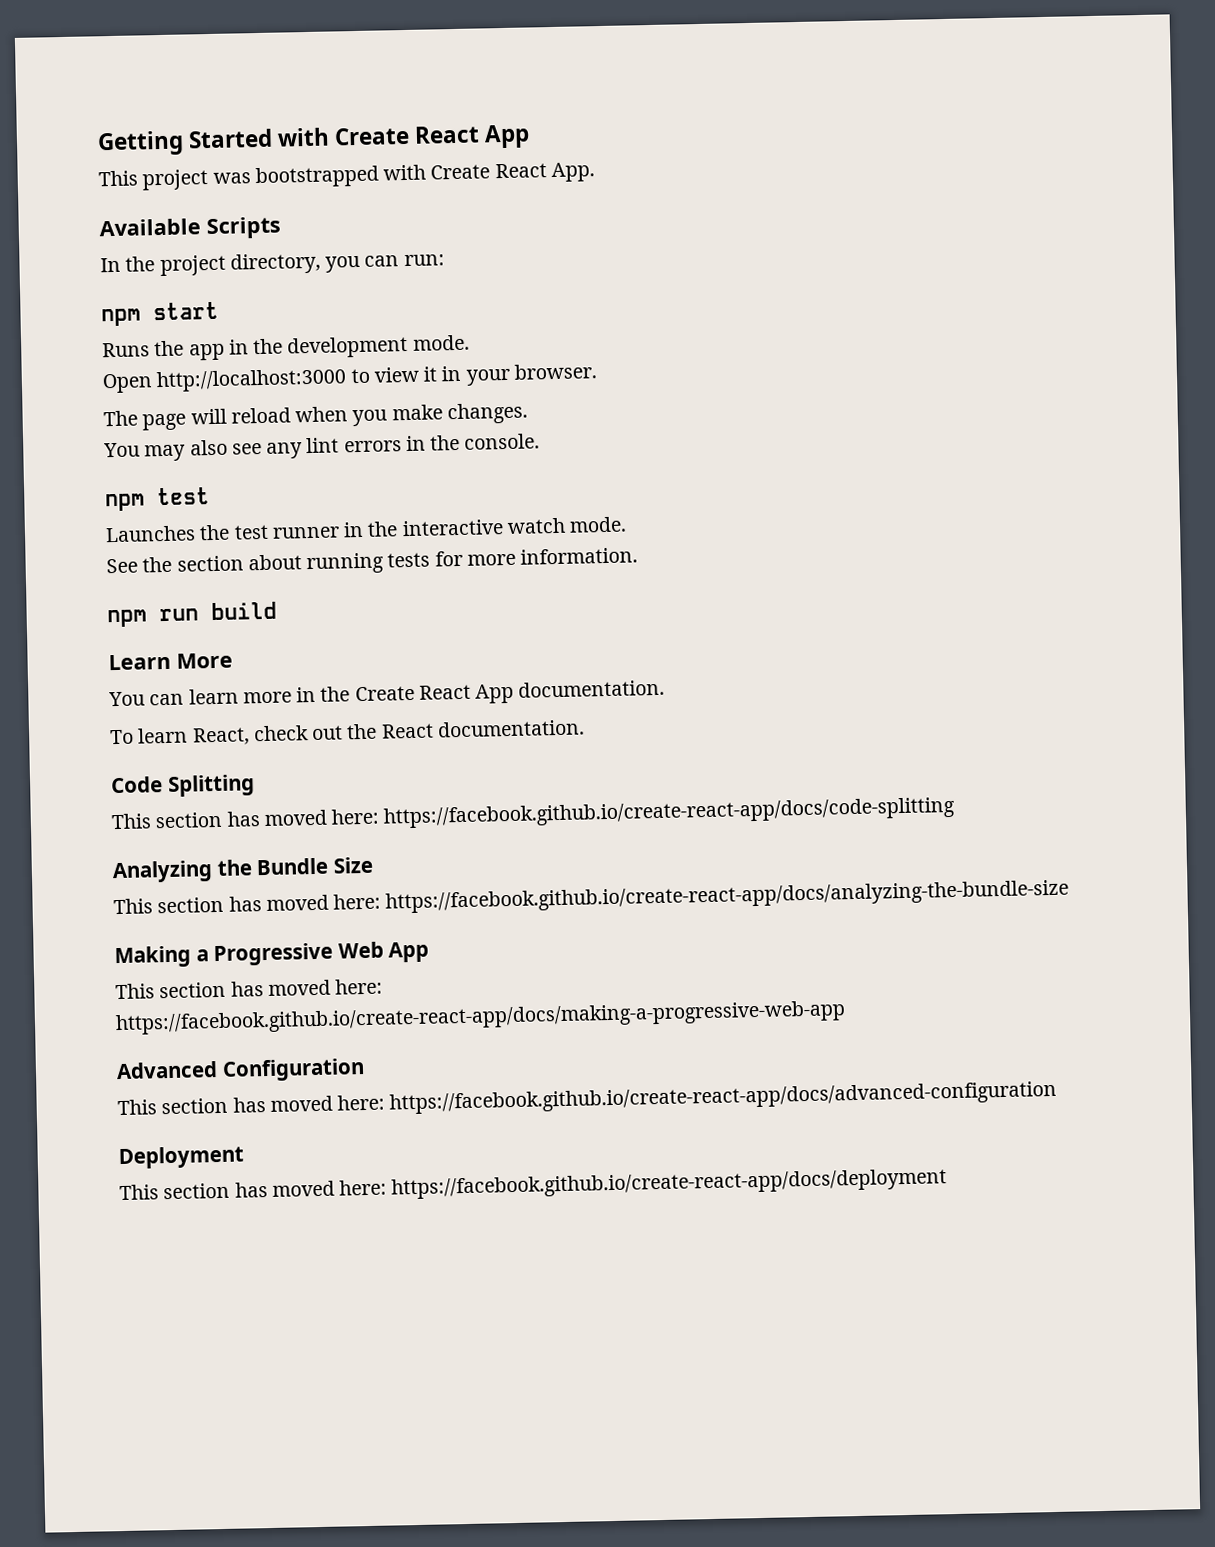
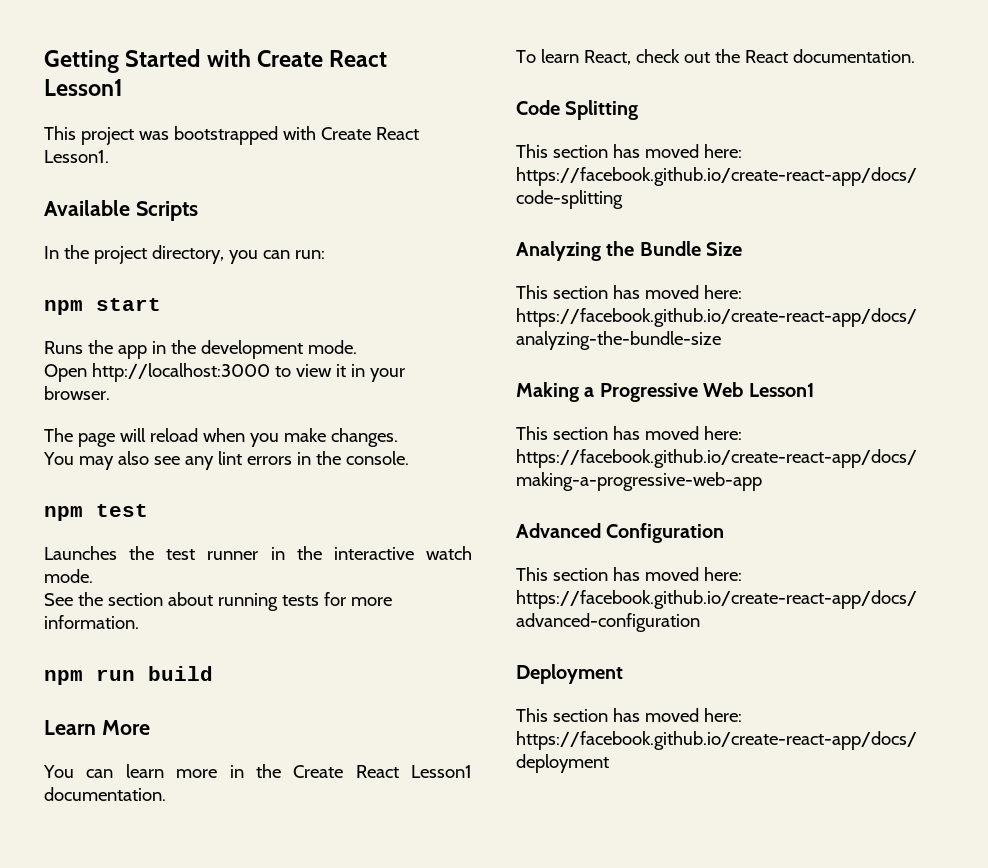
- Getting Started with Create React App
+ Getting Started with Create React Lesson1
- This project was bootstrapped with Create React App.
+ This project was bootstrapped with Create React Lesson1.
- You can learn more in the Create React App documentation.
+ You can learn more in the Create React Lesson1 documentation.
- Making a Progressive Web App
+ Making a Progressive Web Lesson1

